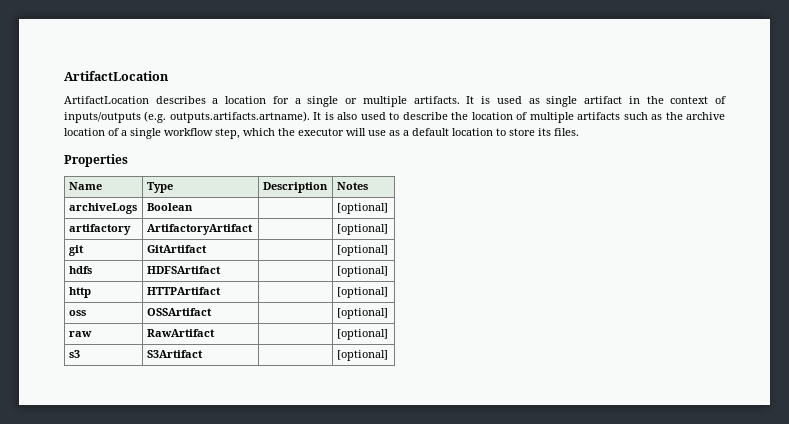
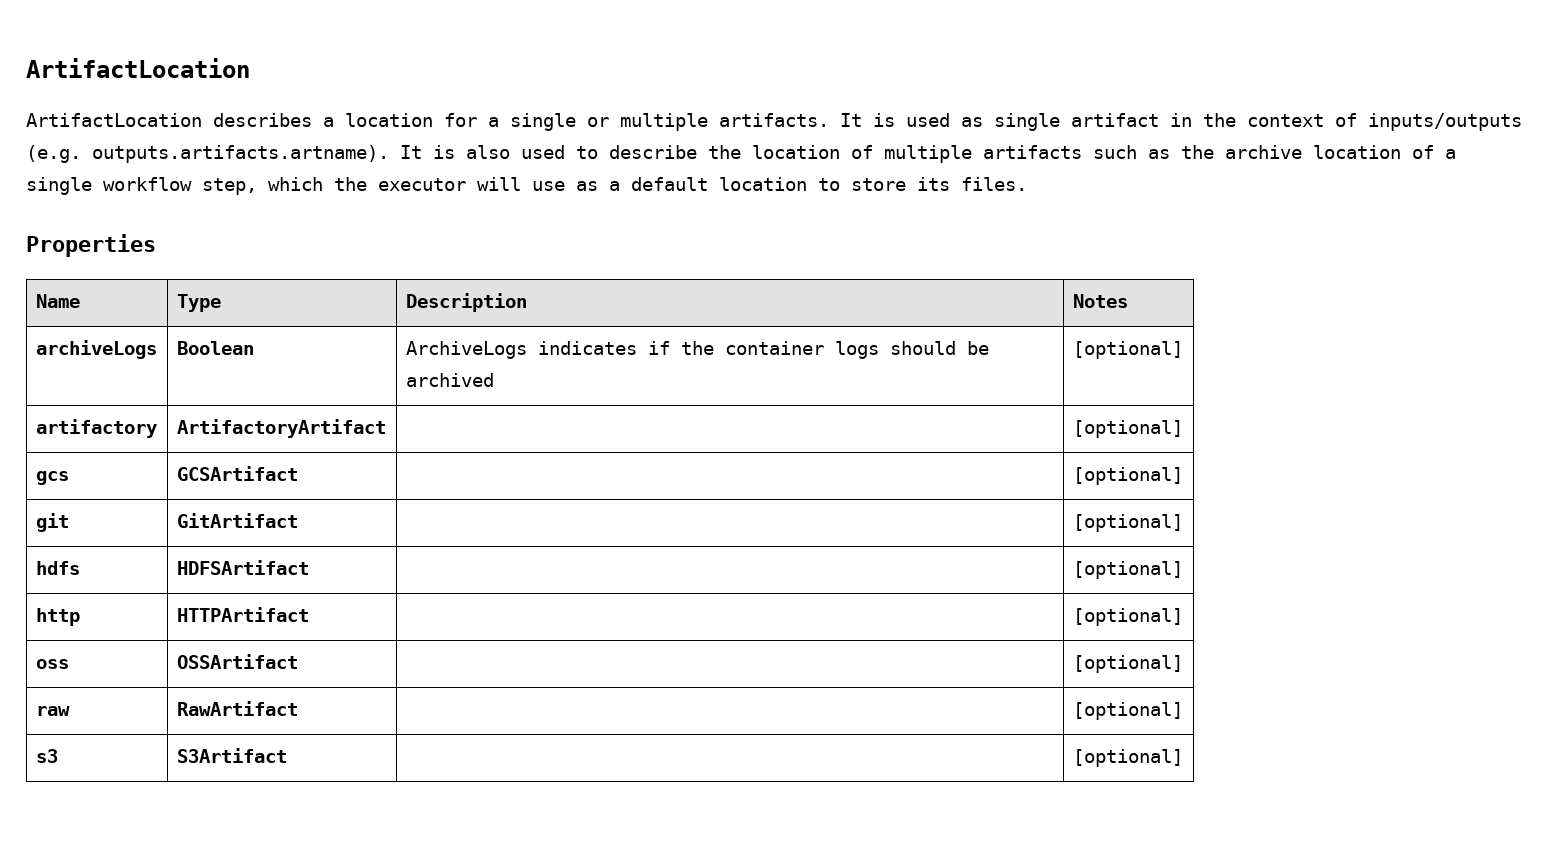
- archiveLogs | Boolean | | [optional]
+ archiveLogs | Boolean | ArchiveLogs indicates if the container logs should be archived | [optional]
+ gcs | GCSArtifact | | [optional]

